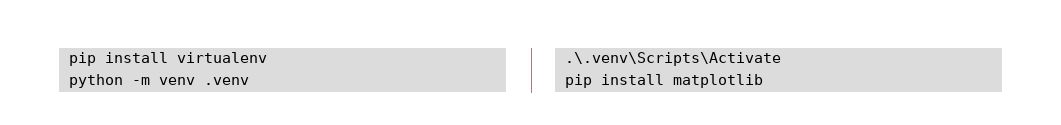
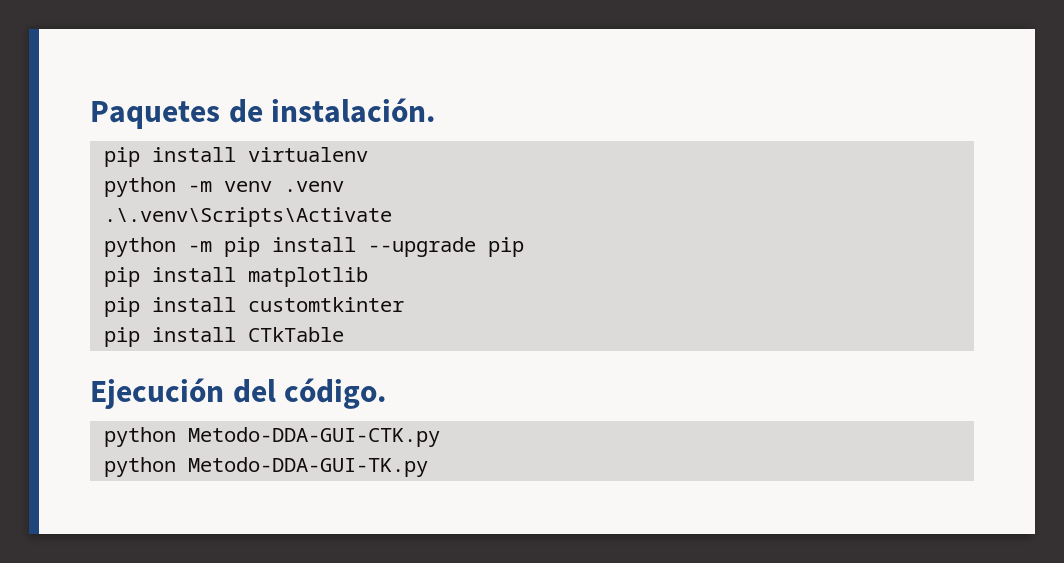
+ Paquetes de instalación.
+ python -m pip install --upgrade pip
  pip install matplotlib
+ pip install customtkinter
+ pip install CTkTable
+ Ejecución del código.
+ python Metodo-DDA-GUI-CTK.py
+ python Metodo-DDA-GUI-TK.py

